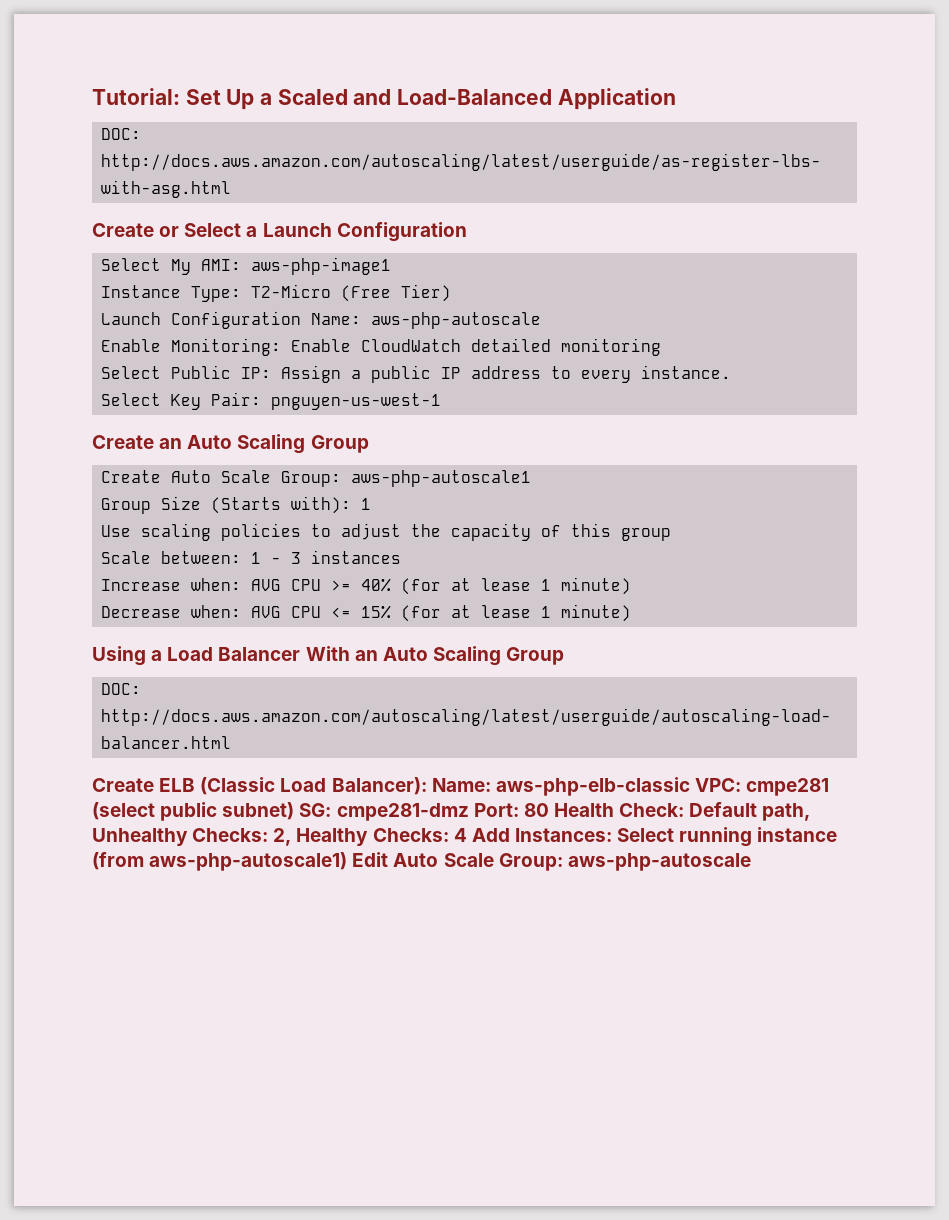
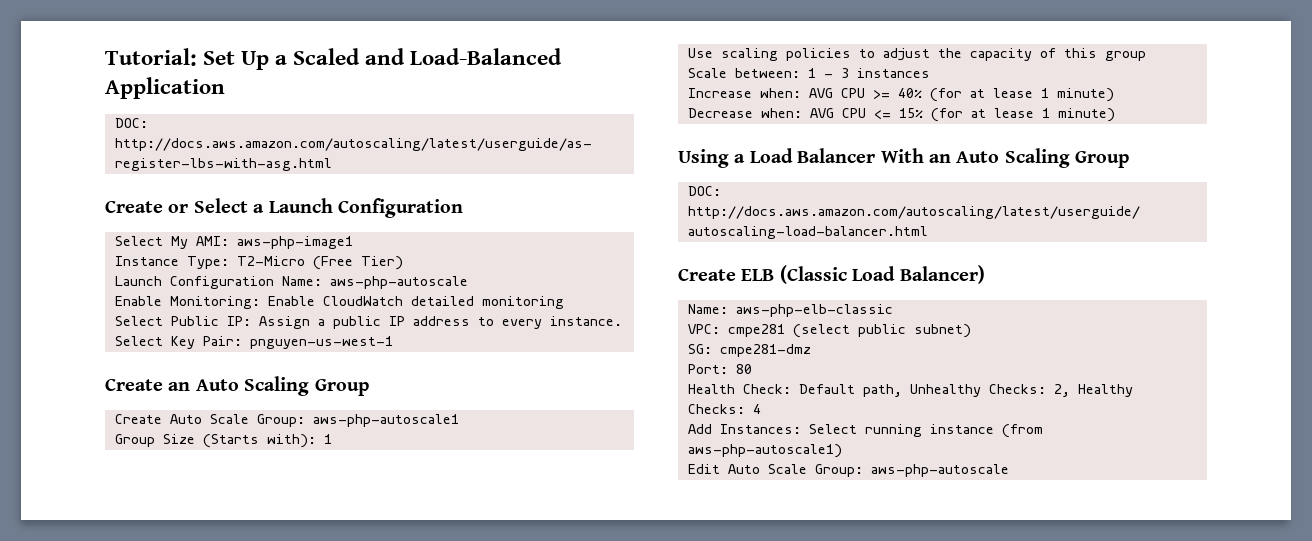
- Create ELB (Classic Load Balancer): Name: aws-php-elb-classic VPC: cmpe281 (select public subnet) SG: cmpe281-dmz Port: 80 Health Check: Default path, Unhealthy Checks: 2, Healthy Checks: 4 Add Instances: Select running instance (from aws-php-autoscale1) Edit Auto Scale Group: aws-php-autoscale
+ Create ELB (Classic Load Balancer)
+ Name: aws-php-elb-classic
+ VPC: cmpe281 (select public subnet)
+ SG: cmpe281-dmz
+ Port: 80
+ Health Check: Default path, Unhealthy Checks: 2, Healthy Checks: 4
+ Add Instances: Select running instance (from aws-php-autoscale1)
+ Edit Auto Scale Group: aws-php-autoscale

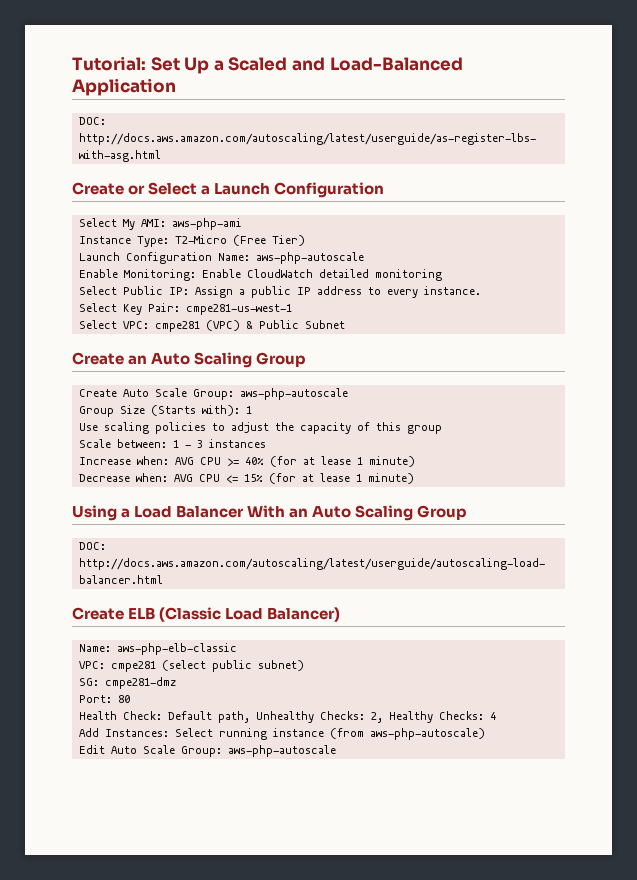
- Select My AMI: aws-php-image1
+ Select My AMI: aws-php-ami
- Select Key Pair: pnguyen-us-west-1
+ Select Key Pair: cmpe281-us-west-1
+ Select VPC: cmpe281 (VPC) & Public Subnet
- Create Auto Scale Group: aws-php-autoscale1
+ Create Auto Scale Group: aws-php-autoscale
- Add Instances: Select running instance (from aws-php-autoscale1)
+ Add Instances: Select running instance (from aws-php-autoscale)

